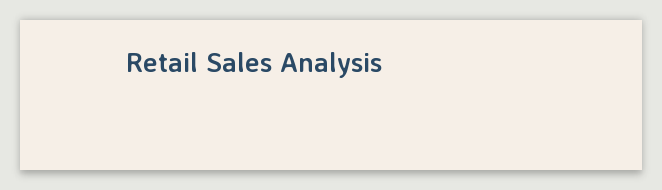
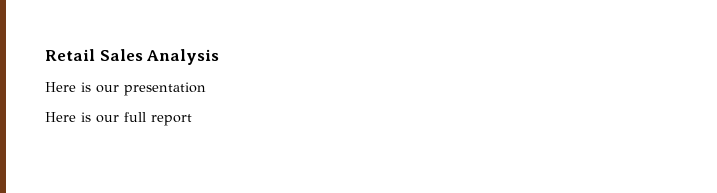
+ Here is our presentation
+ Here is our full report

